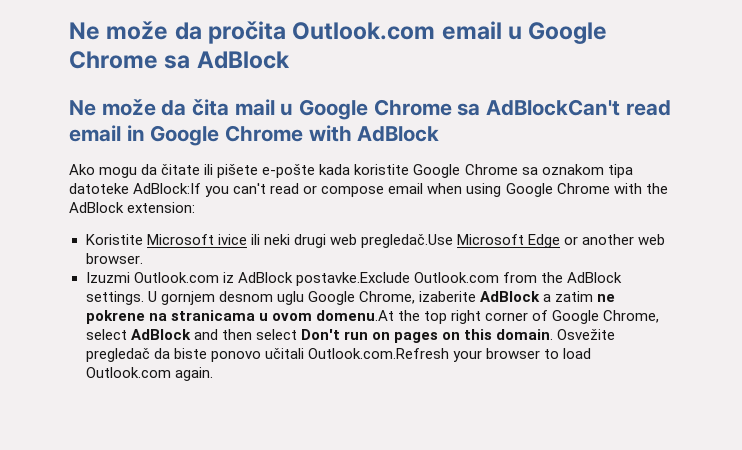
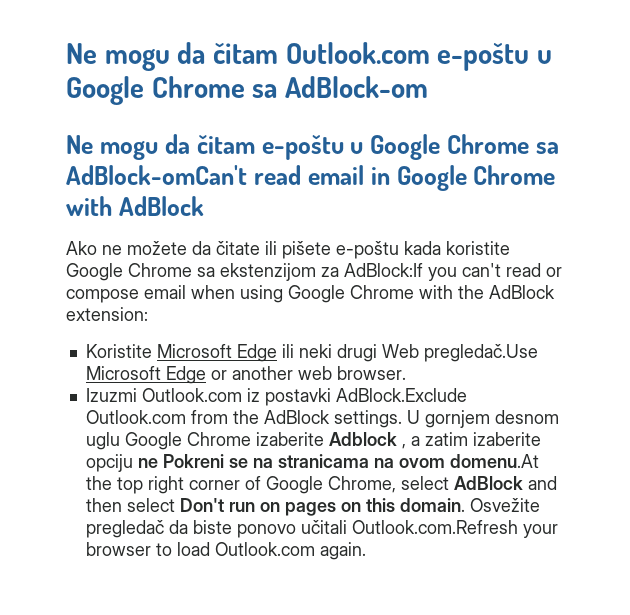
- Ne može da pročita Outlook.com email u Google Chrome sa AdBlock
- Ne može da čita mail u Google Chrome sa AdBlockCan't read email in Google Chrome with AdBlock
+ Ne mogu da čitam Outlook.com e-poštu u Google Chrome sa AdBlock-om
+ Ne mogu da čitam e-poštu u Google Chrome sa AdBlock-omCan't read email in Google Chrome with AdBlock
- Ako mogu da čitate ili pišete e-pošte kada koristite Google Chrome sa oznakom tipa datoteke AdBlock:If you can't read or compose email when using Google Chrome with the AdBlock extension:
+ Ako ne možete da čitate ili pišete e-poštu kada koristite Google Chrome sa ekstenzijom za AdBlock:If you can't read or compose email when using Google Chrome with the AdBlock extension:
- Koristite Microsoft ivice ili neki drugi web pregledač.Use Microsoft Edge or another web browser.
+ Koristite Microsoft Edge ili neki drugi Web pregledač.Use Microsoft Edge or another web browser.
- Izuzmi Outlook.com iz AdBlock postavke.Exclude Outlook.com from the AdBlock settings.
+ Izuzmi Outlook.com iz postavki AdBlock.Exclude Outlook.com from the AdBlock settings.
- U gornjem desnom uglu Google Chrome, izaberite AdBlock a zatim ne pokrene na stranicama u ovom domenu.At the top right corner of Google Chrome, select AdBlock and then select Don't run on pages on this domain.
+ U gornjem desnom uglu Google Chrome izaberite Adblock , a zatim izaberite opciju ne Pokreni se na stranicama na ovom domenu.At the top right corner of Google Chrome, select AdBlock and then select Don't run on pages on this domain.

